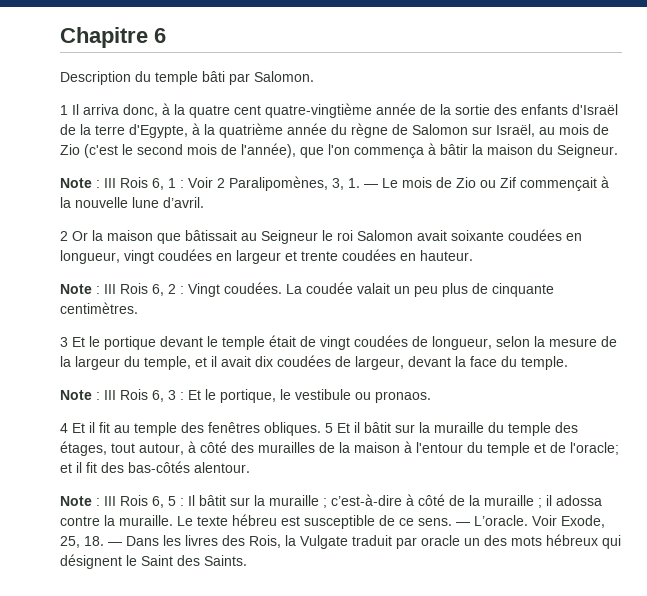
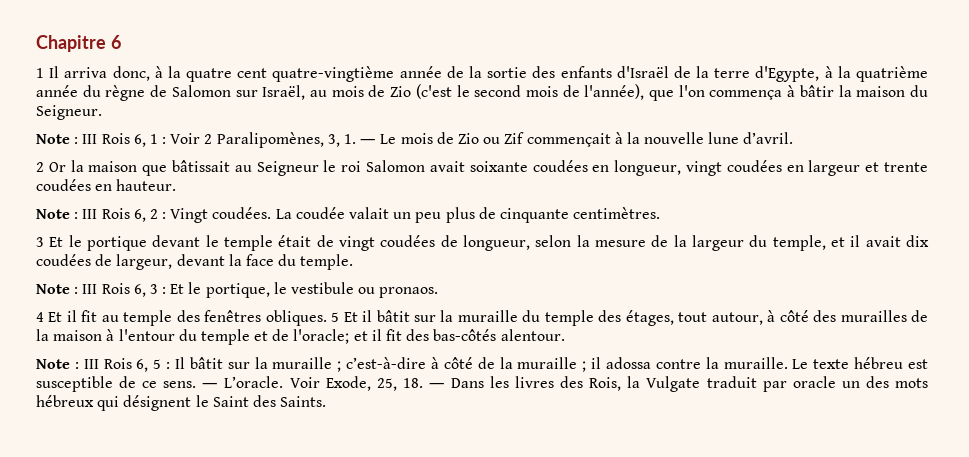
- Description du temple bâti par Salomon.

